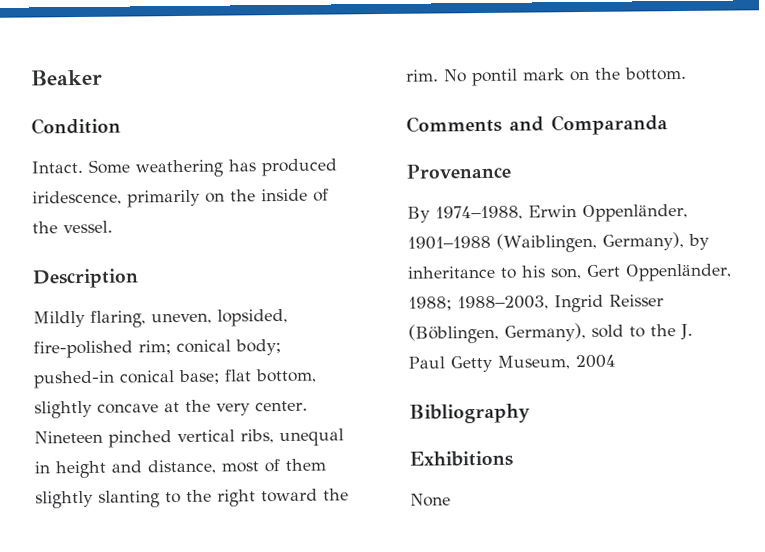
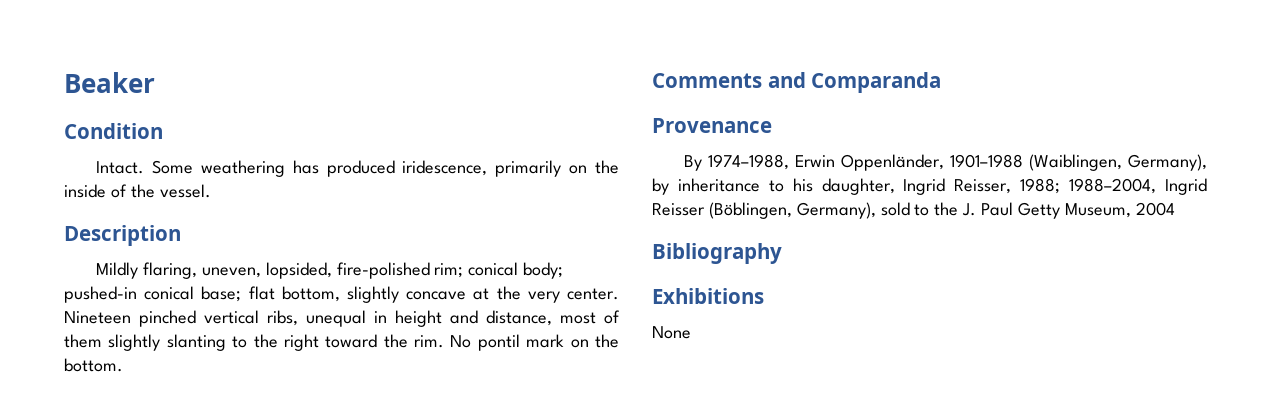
- By 1974–1988, Erwin Oppenländer, 1901–1988 (Waiblingen, Germany), by inheritance to his son, Gert Oppenländer, 1988; 1988–2003, Ingrid Reisser (Böblingen, Germany), sold to the J. Paul Getty Museum, 2004
+ By 1974–1988, Erwin Oppenländer, 1901–1988 (Waiblingen, Germany), by inheritance to his daughter, Ingrid Reisser, 1988; 1988–2004, Ingrid Reisser (Böblingen, Germany), sold to the J. Paul Getty Museum, 2004

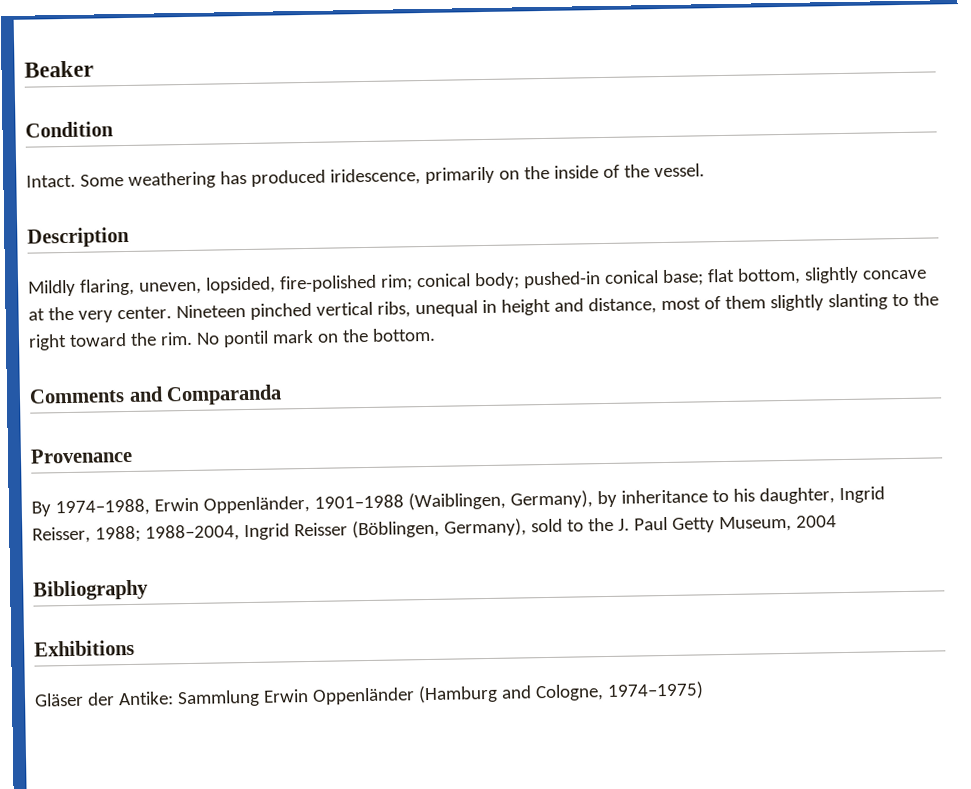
- None
+ Gläser der Antike: Sammlung Erwin Oppenländer (Hamburg and Cologne, 1974–1975)

